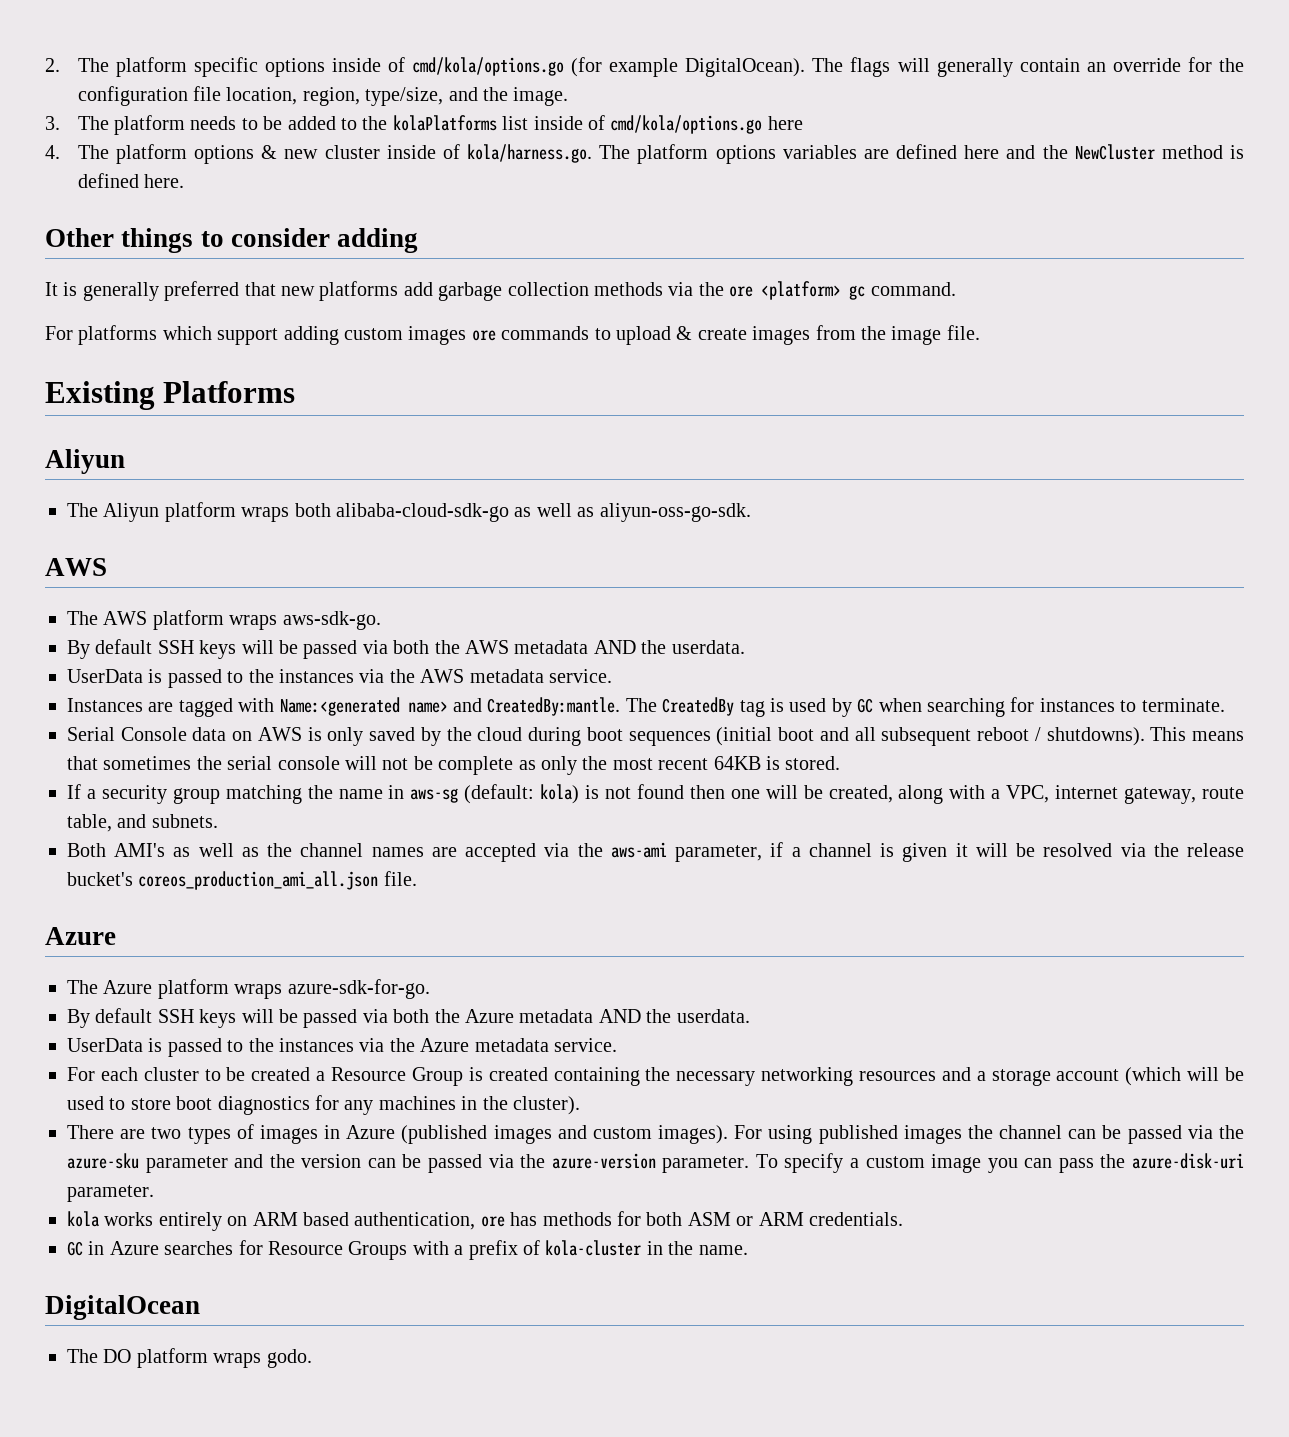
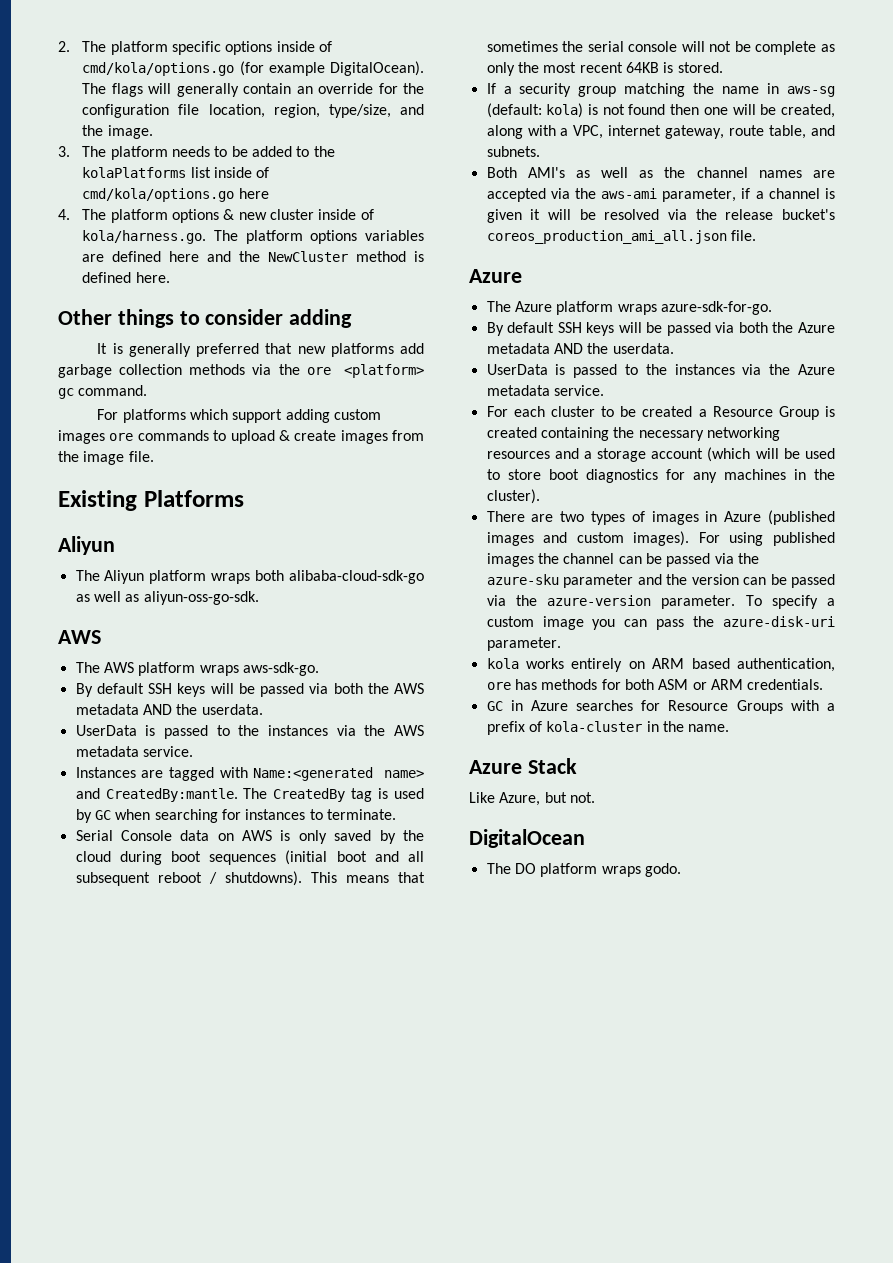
+ Azure Stack
+ Like Azure, but not.

